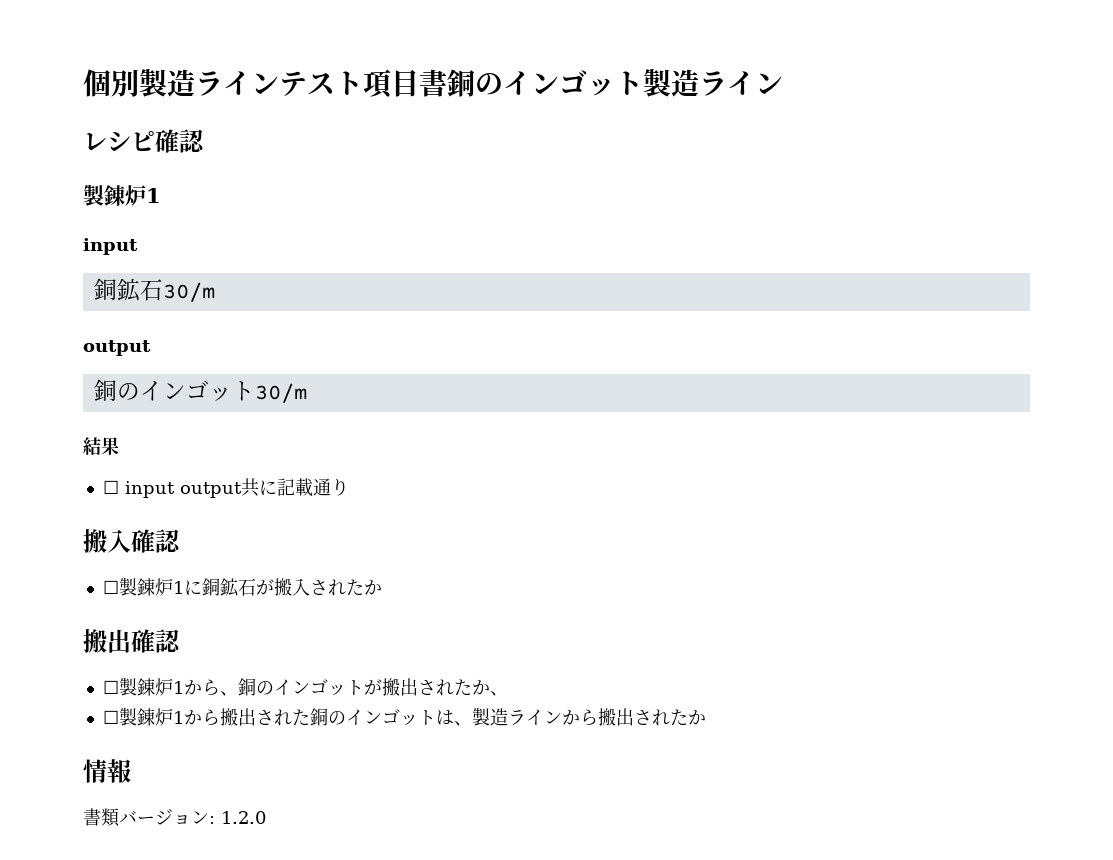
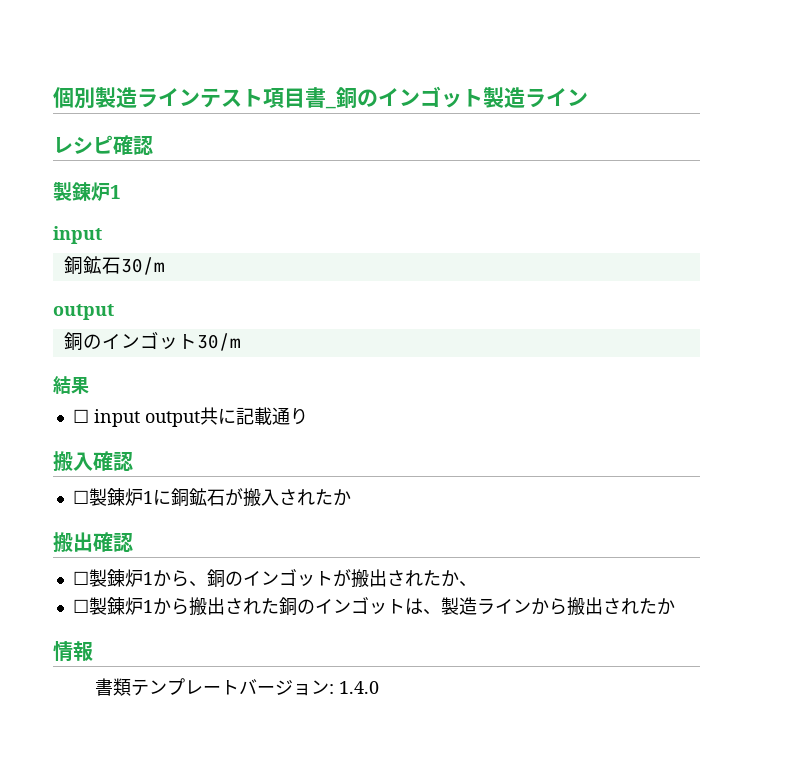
- 個別製造ラインテスト項目書銅のインゴット製造ライン
+ 個別製造ラインテスト項目書_銅のインゴット製造ライン
- 書類バージョン: 1.2.0
+ 書類テンプレートバージョン: 1.4.0

